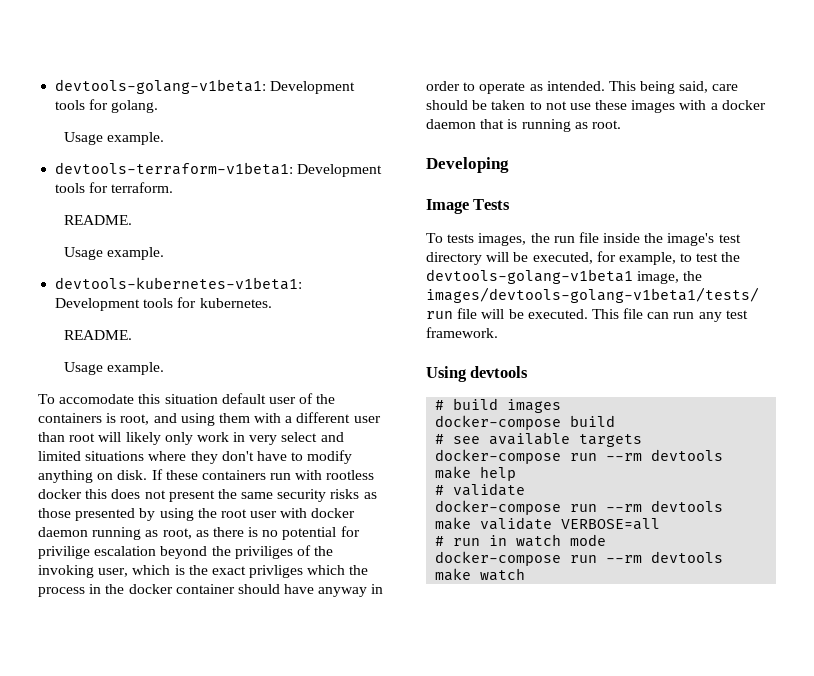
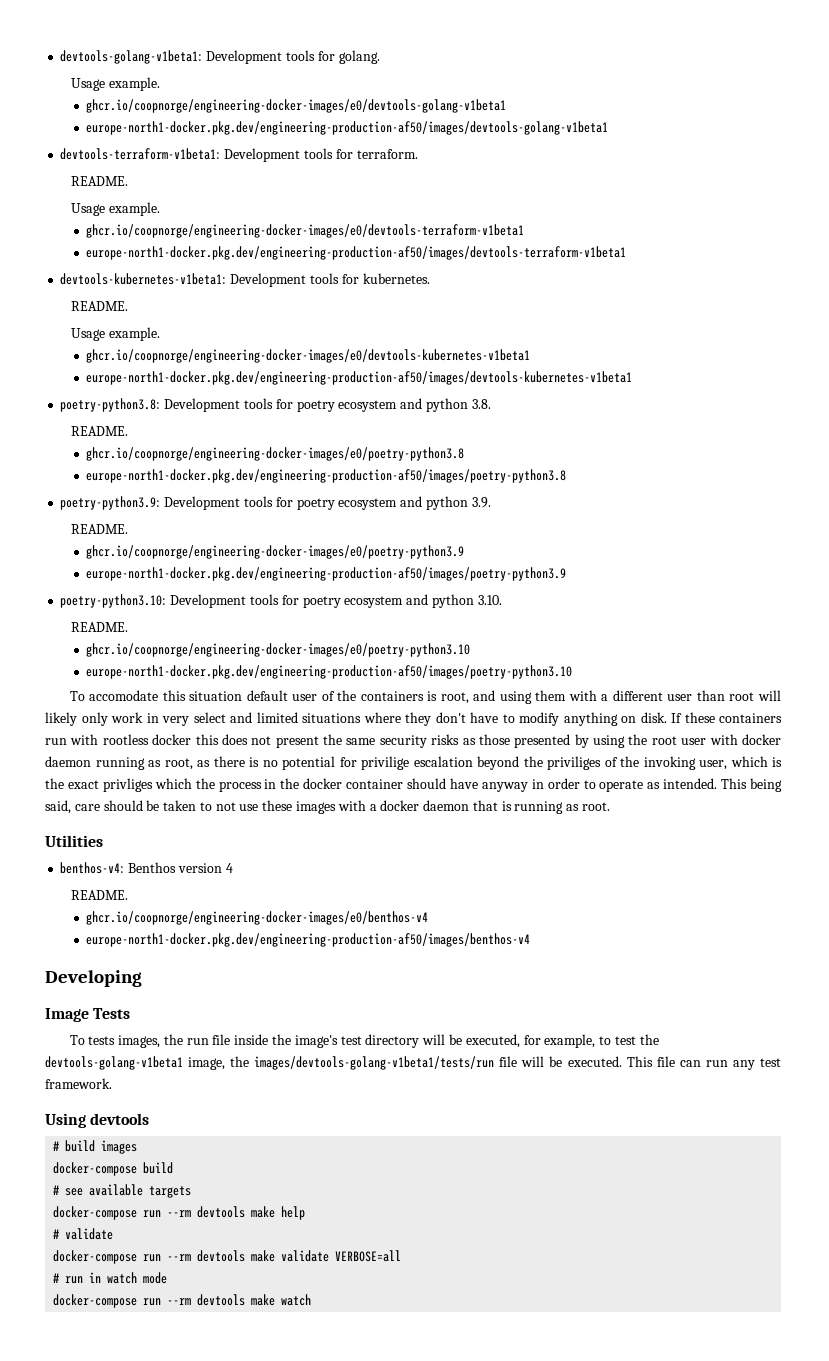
+ ghcr.io/coopnorge/engineering-docker-images/e0/devtools-golang-v1beta1
+ europe-north1-docker.pkg.dev/engineering-production-af50/images/devtools-golang-v1beta1
+ ghcr.io/coopnorge/engineering-docker-images/e0/devtools-terraform-v1beta1
+ europe-north1-docker.pkg.dev/engineering-production-af50/images/devtools-terraform-v1beta1
+ ghcr.io/coopnorge/engineering-docker-images/e0/devtools-kubernetes-v1beta1
+ europe-north1-docker.pkg.dev/engineering-production-af50/images/devtools-kubernetes-v1beta1
+ poetry-python3.8: Development tools for poetry ecosystem and python 3.8.
+ README.
+ ghcr.io/coopnorge/engineering-docker-images/e0/poetry-python3.8
+ europe-north1-docker.pkg.dev/engineering-production-af50/images/poetry-python3.8
+ poetry-python3.9: Development tools for poetry ecosystem and python 3.9.
+ README.
+ ghcr.io/coopnorge/engineering-docker-images/e0/poetry-python3.9
+ europe-north1-docker.pkg.dev/engineering-production-af50/images/poetry-python3.9
+ poetry-python3.10: Development tools for poetry ecosystem and python 3.10.
+ README.
+ ghcr.io/coopnorge/engineering-docker-images/e0/poetry-python3.10
+ europe-north1-docker.pkg.dev/engineering-production-af50/images/poetry-python3.10
+ Utilities
+ benthos-v4: Benthos version 4
+ README.
+ ghcr.io/coopnorge/engineering-docker-images/e0/benthos-v4
+ europe-north1-docker.pkg.dev/engineering-production-af50/images/benthos-v4

